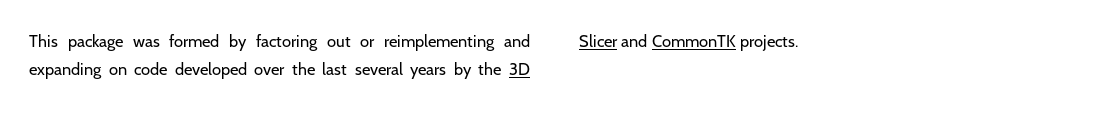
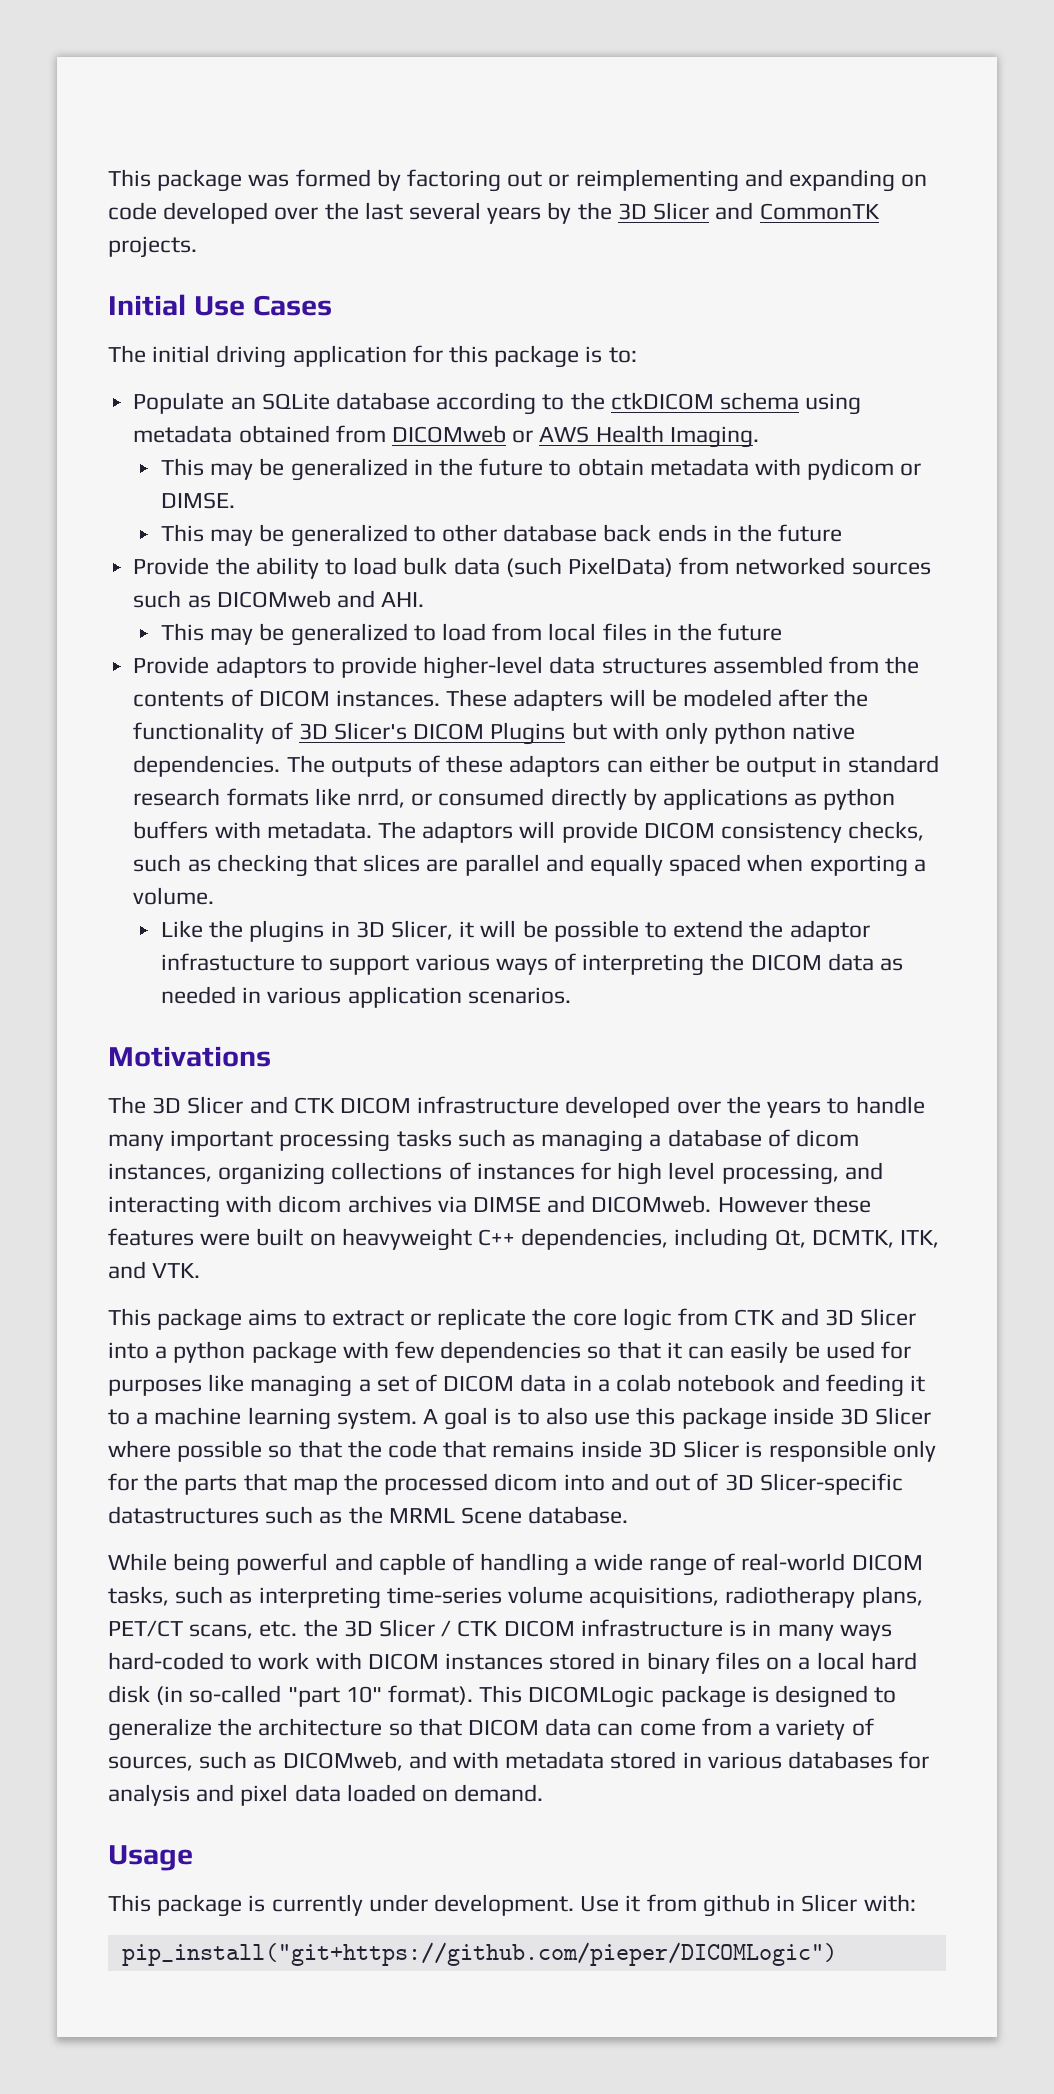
+ Initial Use Cases
+ The initial driving application for this package is to:
+ Populate an SQLite database according to the ctkDICOM schema using metadata obtained from DICOMweb or AWS Health Imaging.
+ This may be generalized in the future to obtain metadata with pydicom or DIMSE.
+ This may be generalized to other database back ends in the future
+ Provide the ability to load bulk data (such PixelData) from networked sources such as DICOMweb and AHI.
+ This may be generalized to load from local files in the future
+ Provide adaptors to provide higher-level data structures assembled from the contents of DICOM instances. These adapters will be modeled after the functionality of 3D Slicer's DICOM Plugins but with only python native dependencies. The outputs of these adaptors can either be output in standard research formats like nrrd, or consumed directly by applications as python buffers with metadata. The adaptors will provide DICOM consistency checks, such as checking that slices are parallel and equally spaced when exporting a volume.
+ Like the plugins in 3D Slicer, it will be possible to extend the adaptor infrastucture to support various ways of interpreting the DICOM data as needed in various application scenarios.
+ Motivations
+ The 3D Slicer and CTK DICOM infrastructure developed over the years to handle many important processing tasks such as managing a database of dicom instances, organizing collections of instances for high level processing, and interacting with dicom archives via DIMSE and DICOMweb. However these features were built on heavyweight C++ dependencies, including Qt, DCMTK, ITK, and VTK.
+ This package aims to extract or replicate the core logic from CTK and 3D Slicer into a python package with few dependencies so that it can easily be used for purposes like managing a set of DICOM data in a colab notebook and feeding it to a machine learning system. A goal is to also use this package inside 3D Slicer where possible so that the code that remains inside 3D Slicer is responsible only for the parts that map the processed dicom into and out of 3D Slicer-specific datastructures such as the MRML Scene database.
+ While being powerful and capble of handling a wide range of real-world DICOM tasks, such as interpreting time-series volume acquisitions, radiotherapy plans, PET/CT scans, etc. the 3D Slicer / CTK DICOM infrastructure is in many ways hard-coded to work with DICOM instances stored in binary files on a local hard disk (in so-called "part 10" format). This DICOMLogic package is designed to generalize the architecture so that DICOM data can come from a variety of sources, such as DICOMweb, and with metadata stored in various databases for analysis and pixel data loaded on demand.
+ Usage
+ This package is currently under development. Use it from github in Slicer with:
+ pip_install("git+https://github.com/pieper/DICOMLogic")

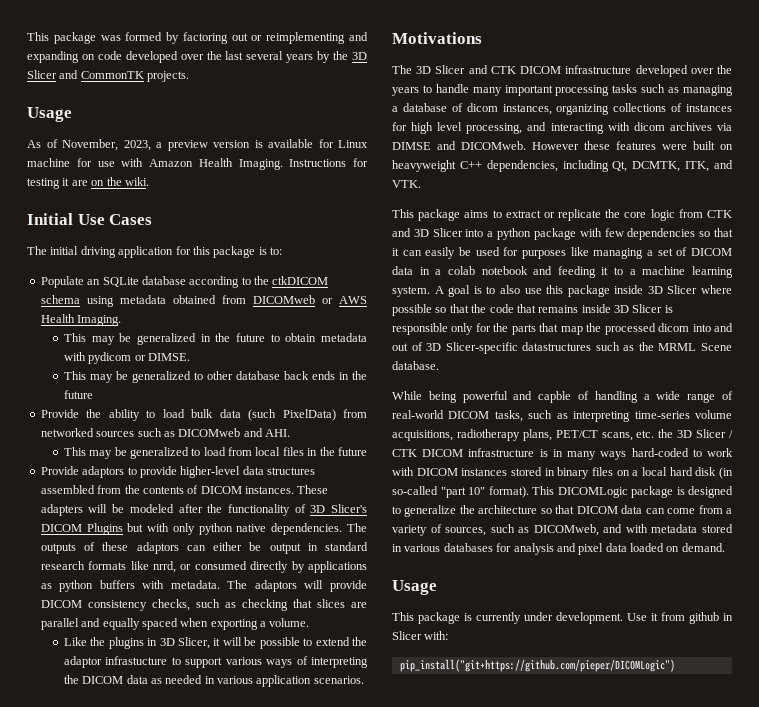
  This package was formed by factoring out or reimplementing and expanding on code developed over the last several years by the 3D Slicer and CommonTK projects.
+ Usage
+ As of November, 2023, a preview version is available for Linux machine for use with Amazon Health Imaging. Instructions for testing it are on the wiki.

